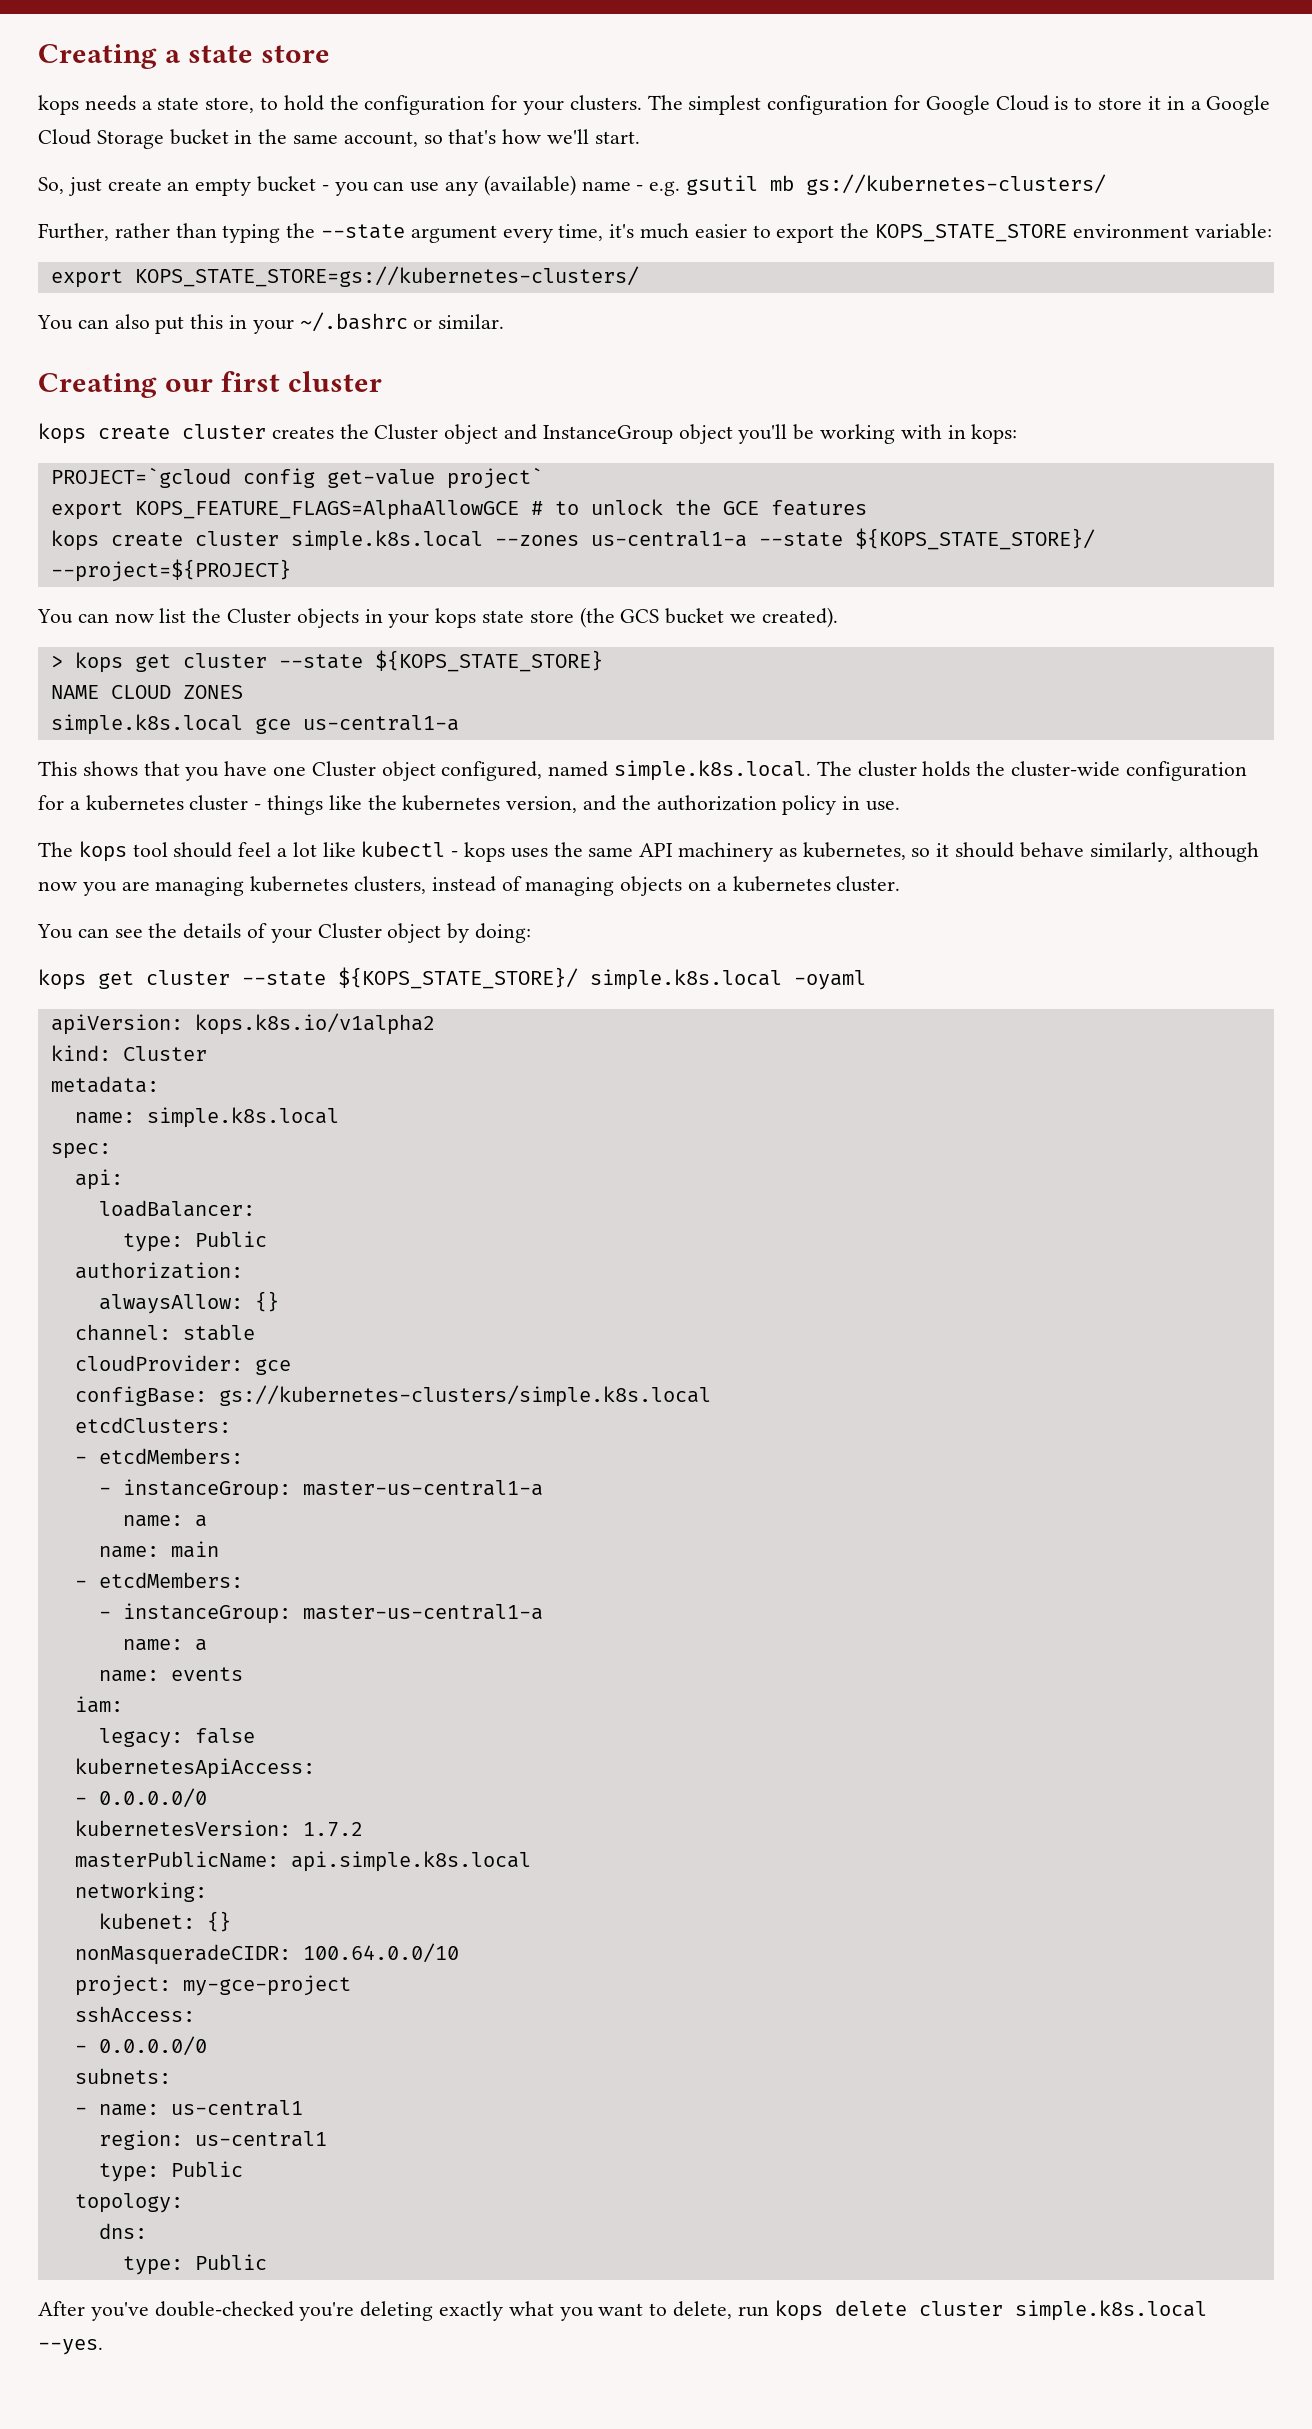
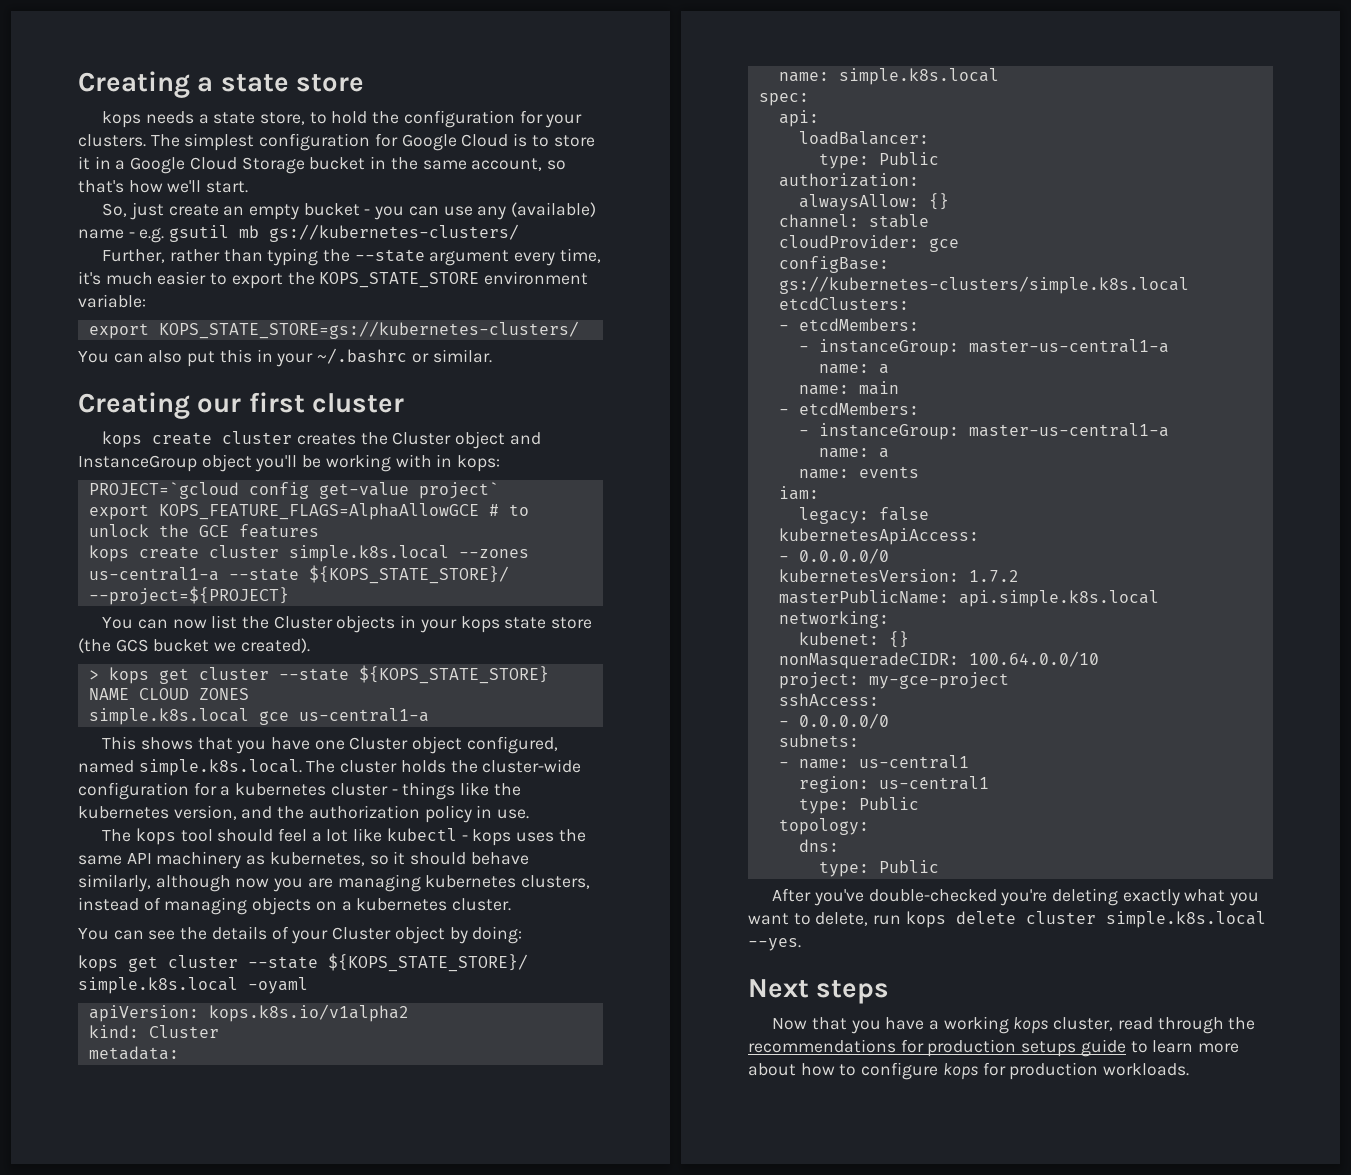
+ Next steps
+ Now that you have a working kops cluster, read through the recommendations for production setups guide to learn more about how to configure kops for production workloads.

